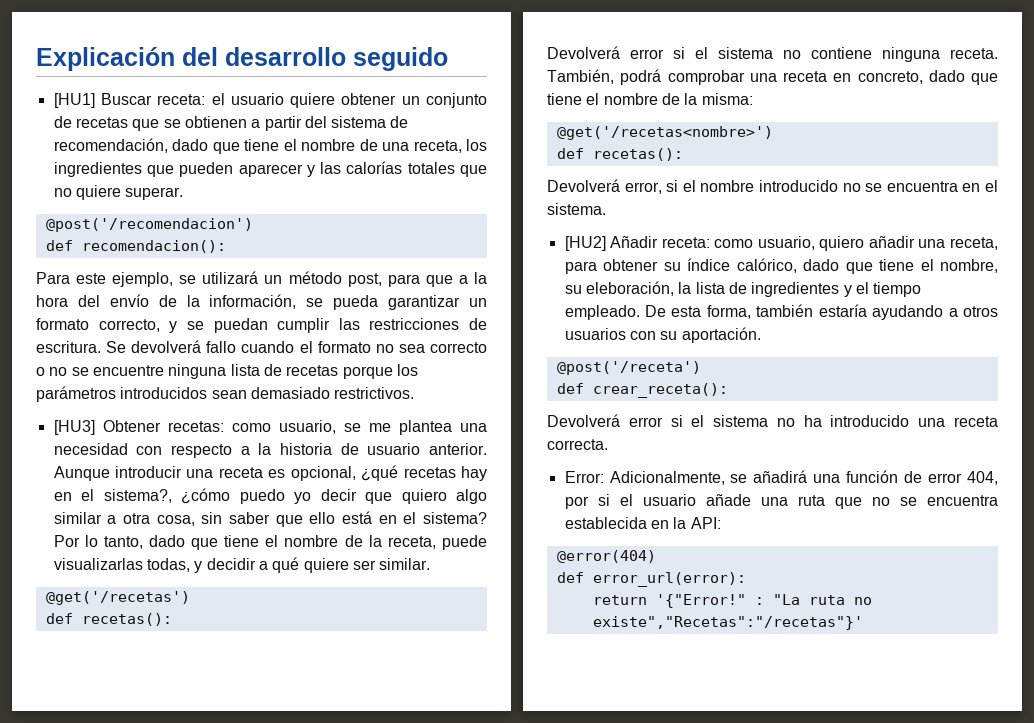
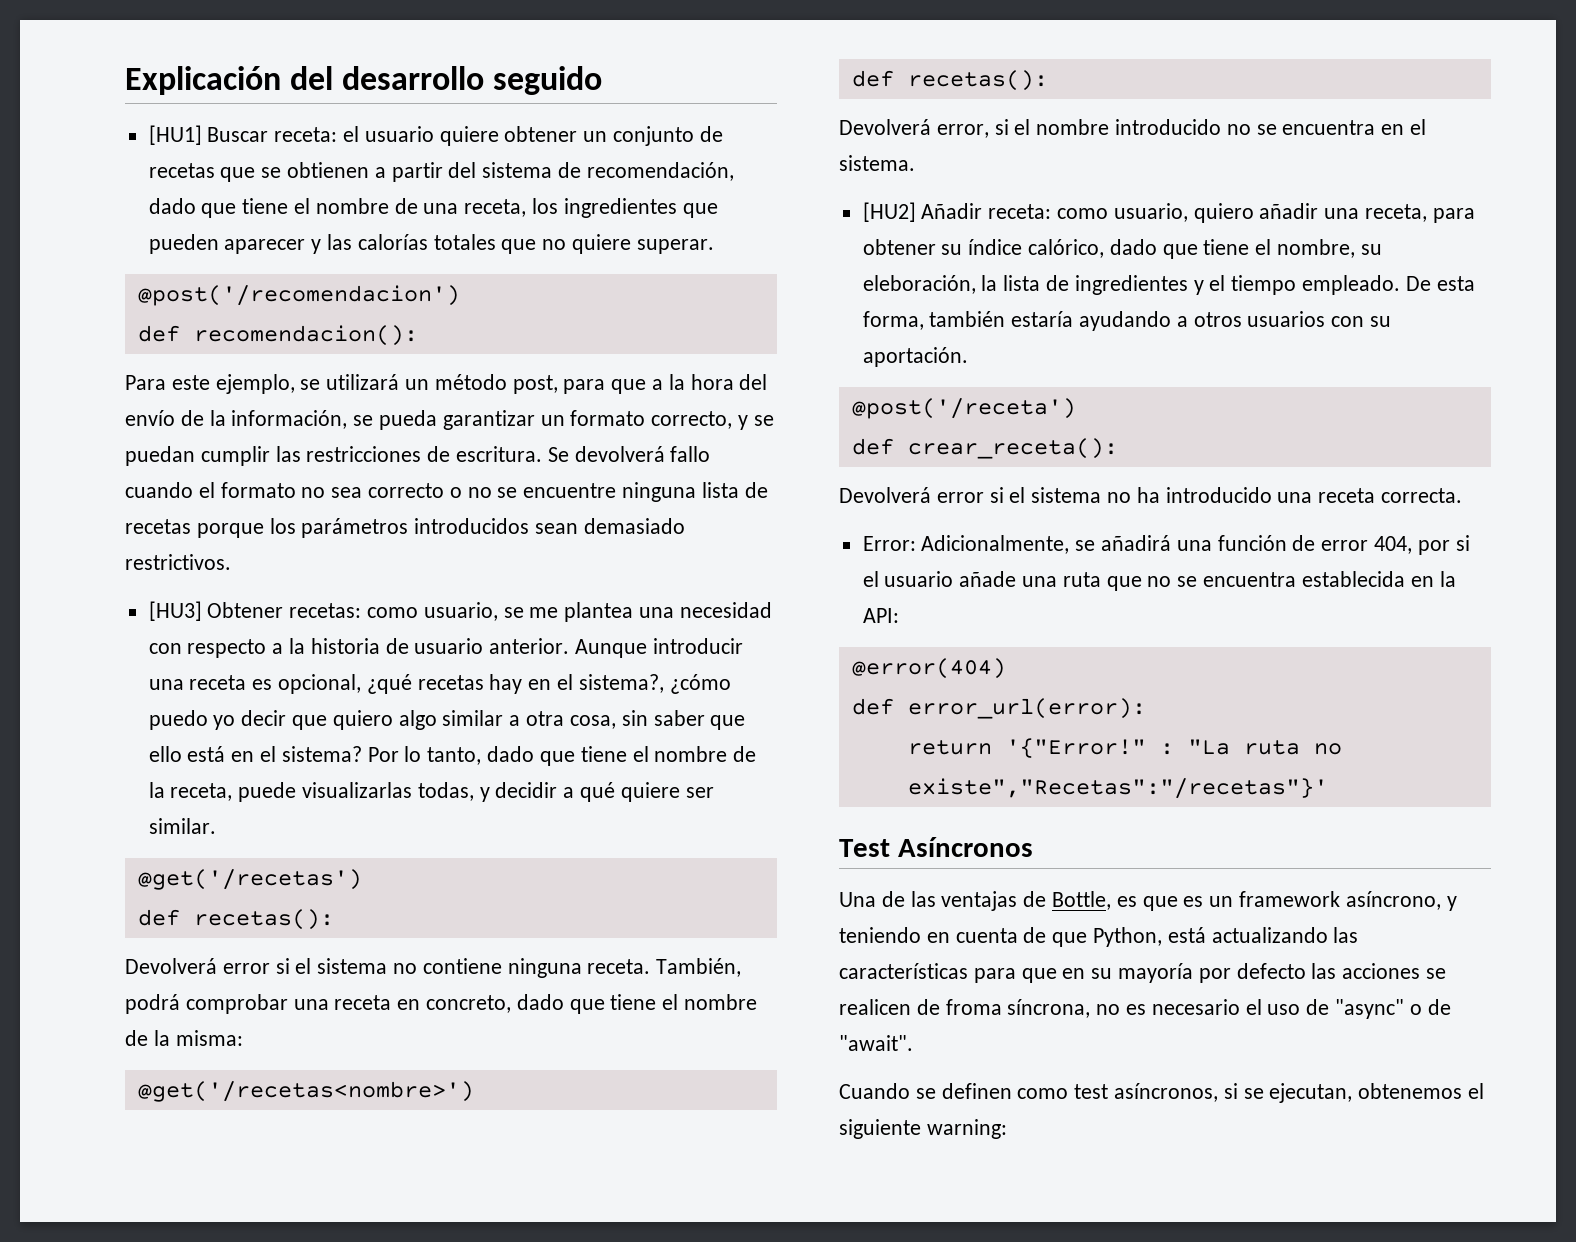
+ Test Asíncronos
+ Una de las ventajas de Bottle, es que es un framework asíncrono, y teniendo en cuenta de que Python, está actualizando las características para que en su mayoría por defecto las acciones se realicen de froma síncrona, no es necesario el uso de "async" o de "await".
+ Cuando se definen como test asíncronos, si se ejecutan, obtenemos el siguiente warning:

